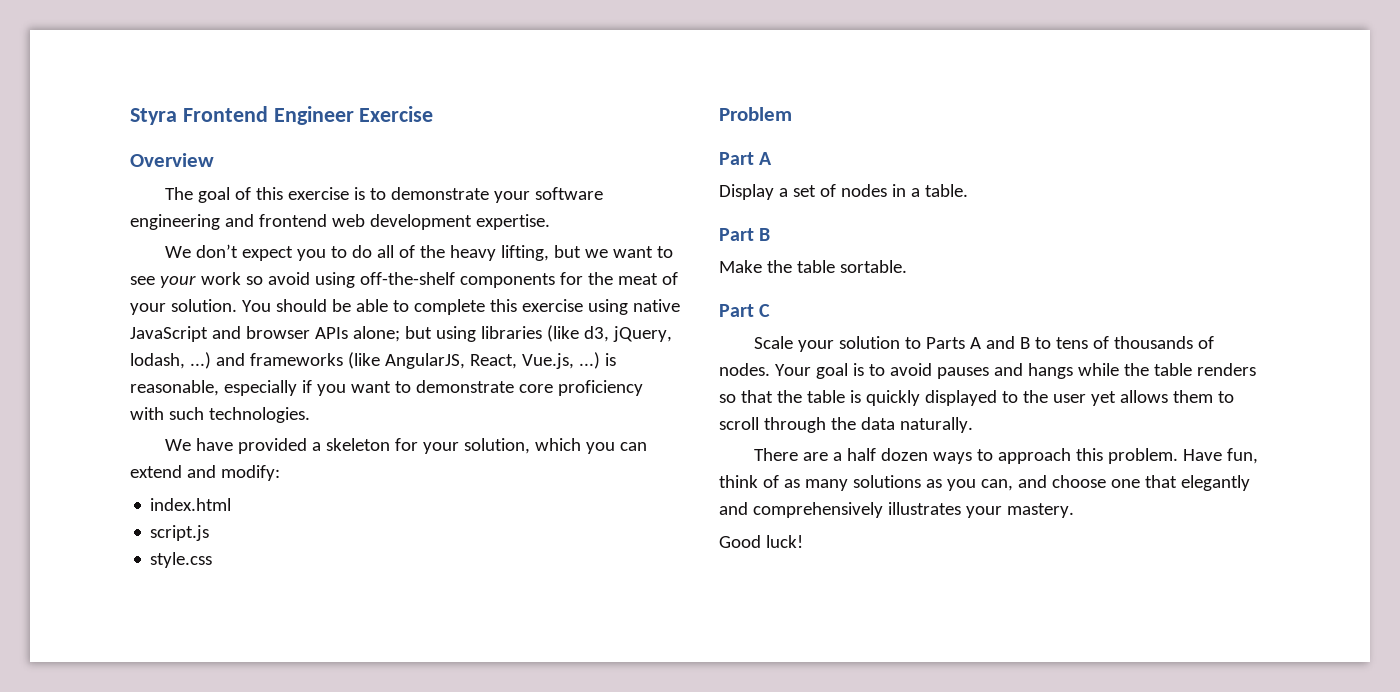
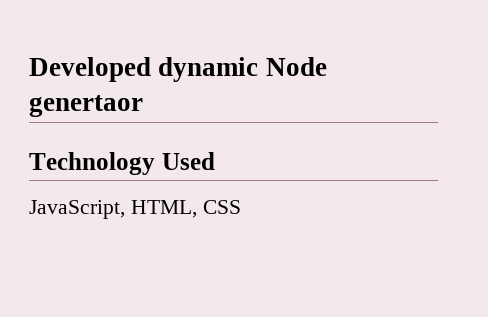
- Styra Frontend Engineer Exercise
- Overview
- The goal of this exercise is to demonstrate your software engineering and frontend web development expertise.
- We don’t expect you to do all of the heavy lifting, but we want to see your work so avoid using off-the-shelf components for the meat of your solution. You should be able to complete this exercise using native JavaScript and browser APIs alone; but using libraries (like d3, jQuery, lodash, ...) and frameworks (like AngularJS, React, Vue.js, ...) is reasonable, especially if you want to demonstrate core proficiency with such technologies.
- We have provided a skeleton for your solution, which you can extend and modify:
- index.html
- script.js
- style.css
- Problem
- Part A
- Display a set of nodes in a table.
- Part B
- Make the table sortable.
- Part C
- Scale your solution to Parts A and B to tens of thousands of nodes. Your goal is to avoid pauses and hangs while the table renders so that the table is quickly displayed to the user yet allows them to scroll through the data naturally.
- There are a half dozen ways to approach this problem. Have fun, think of as many solutions as you can, and choose one that elegantly and comprehensively illustrates your mastery.
- Good luck!
+ Developed dynamic Node genertaor
+ Technology Used
+ JavaScript, HTML, CSS

